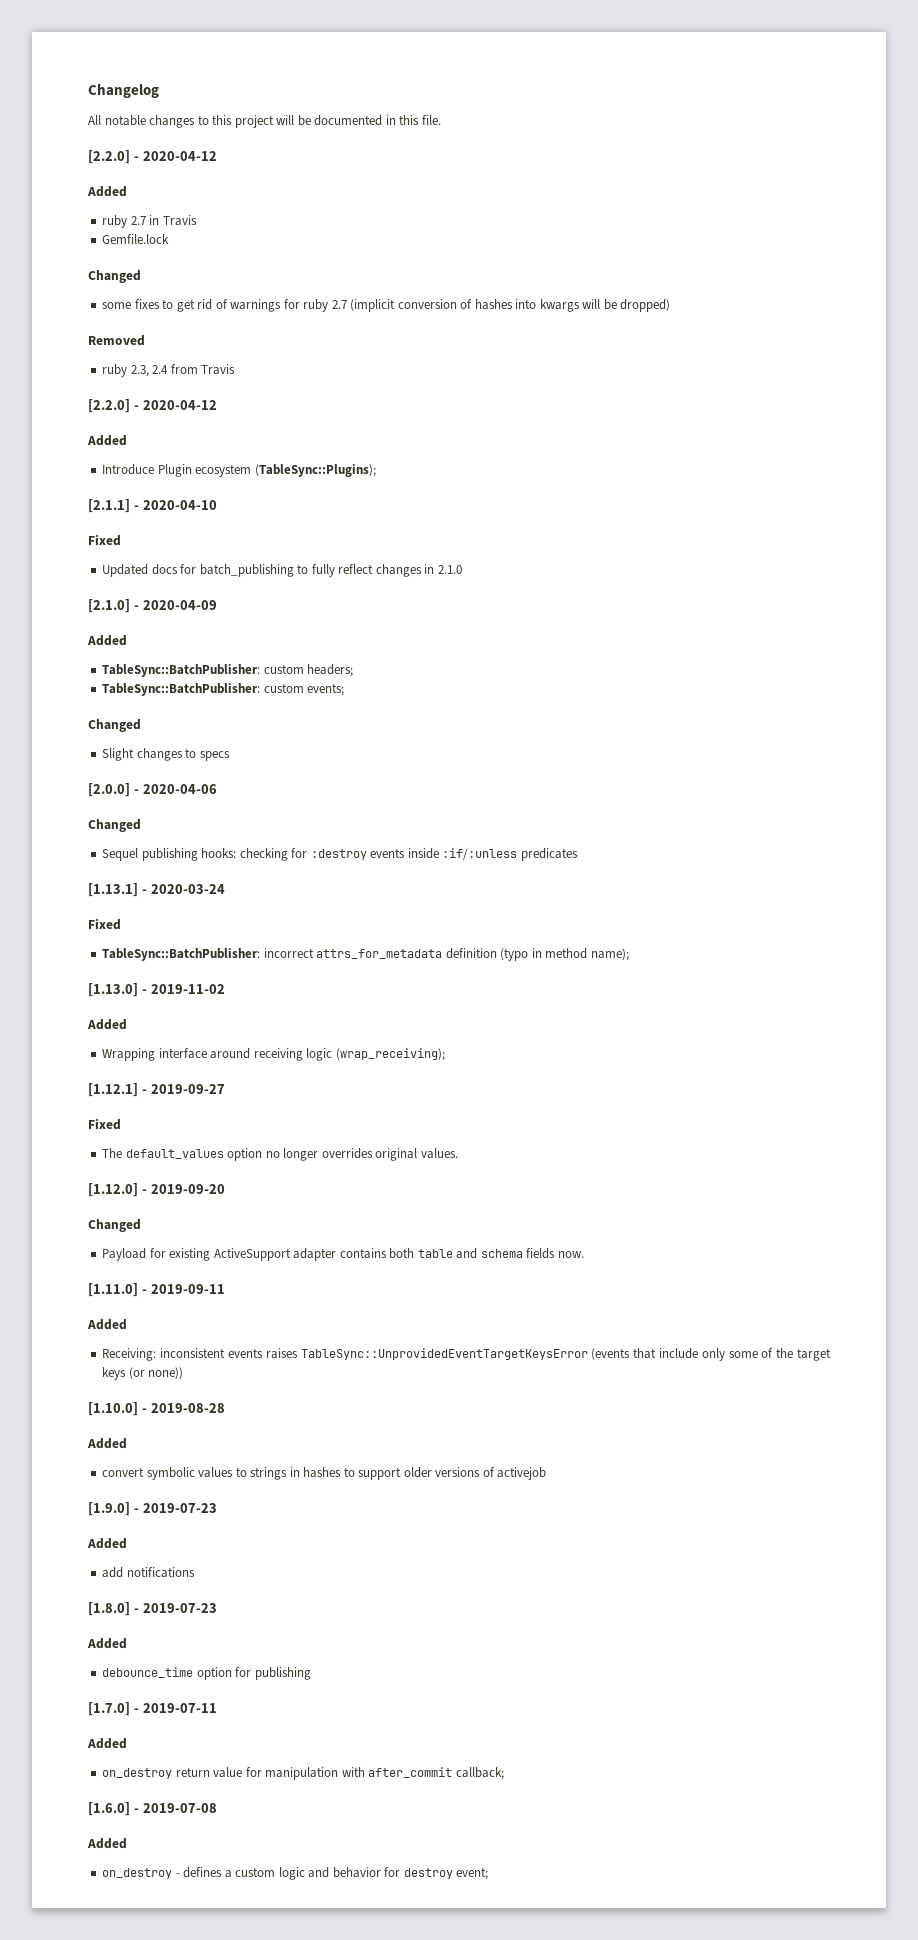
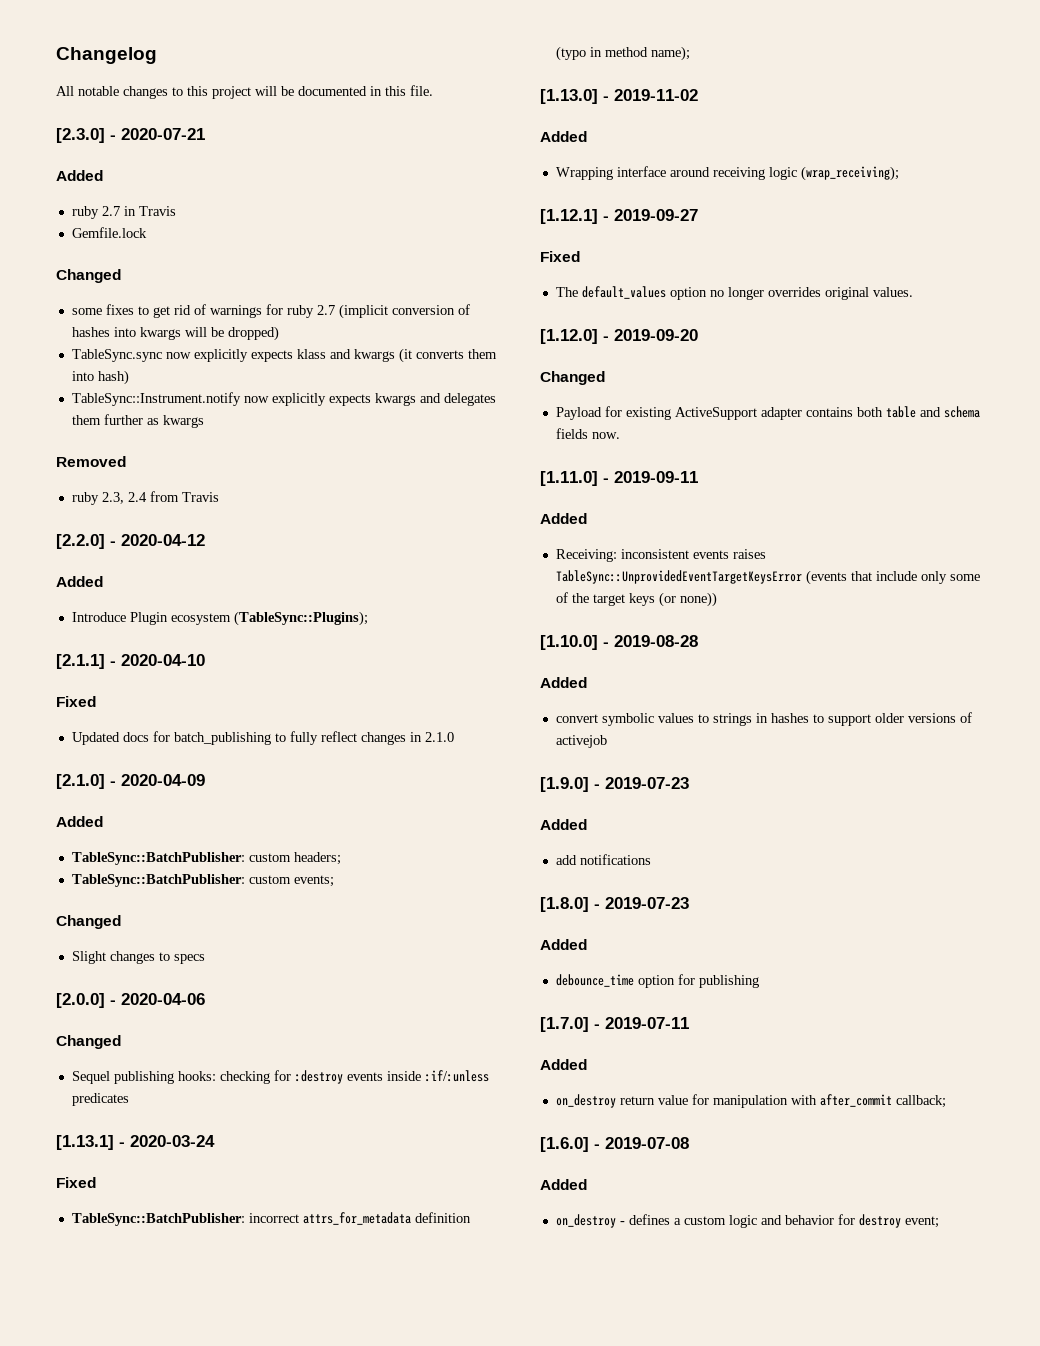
  All notable changes to this project will be documented in this file.
- [2.2.0] - 2020-04-12
+ [2.3.0] - 2020-07-21
+ TableSync.sync now explicitly expects klass and kwargs (it converts them into hash)
+ TableSync::Instrument.notify now explicitly expects kwargs and delegates them further as kwargs

